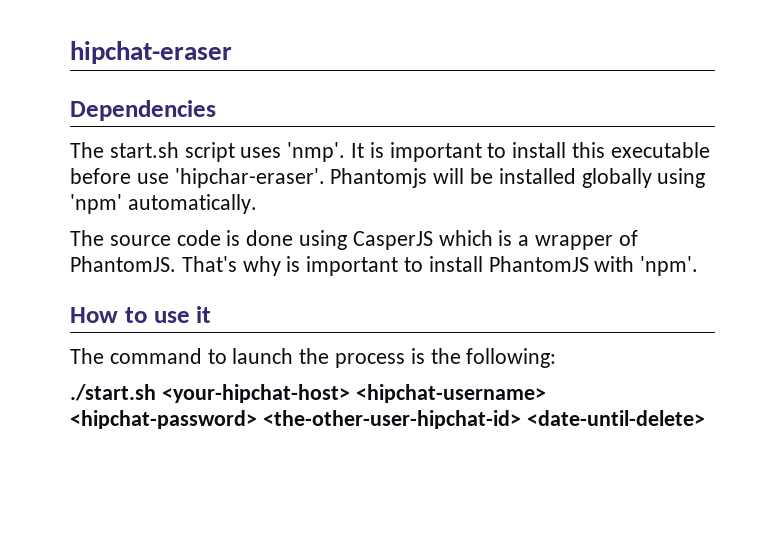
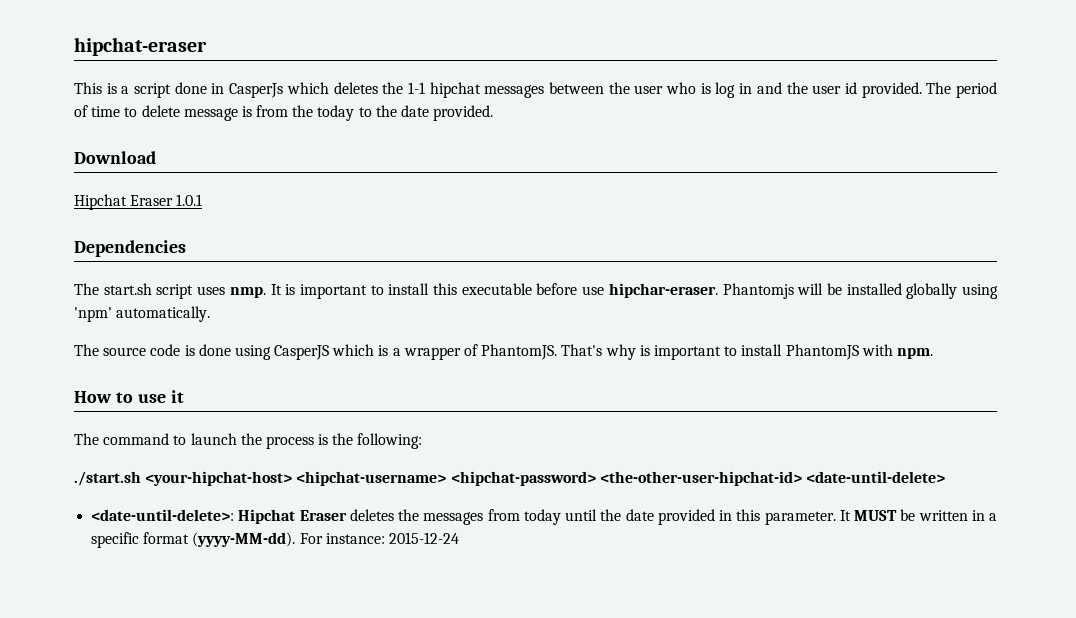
+ This is a script done in CasperJs which deletes the 1-1 hipchat messages between the user who is log in and the user id provided. The period of time to delete message is from the today to the date provided.
+ Download
+ Hipchat Eraser 1.0.1
- The start.sh script uses 'nmp'.
+ The start.sh script uses nmp.
- It is important to install this executable before use 'hipchar-eraser'.
+ It is important to install this executable before use hipchar-eraser.
- That's why is important to install PhantomJS with 'npm'.
+ That's why is important to install PhantomJS with npm.
+ <date-until-delete>: Hipchat Eraser deletes the messages from today until the date provided in this parameter. It MUST be written in a specific format (yyyy-MM-dd). For instance: 2015-12-24

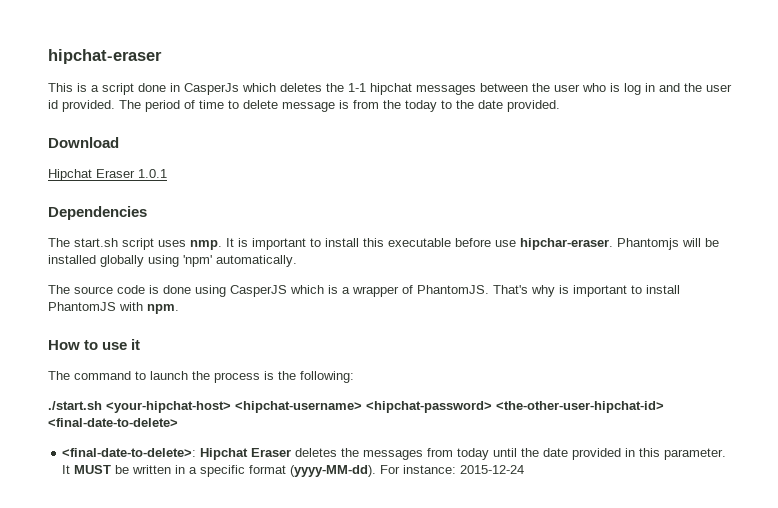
- ./start.sh <your-hipchat-host> <hipchat-username> <hipchat-password> <the-other-user-hipchat-id> <date-until-delete>
- <date-until-delete>: Hipchat Eraser deletes the messages from today until the date provided in this parameter.
+ ./start.sh <your-hipchat-host> <hipchat-username> <hipchat-password> <the-other-user-hipchat-id> <final-date-to-delete>
+ <final-date-to-delete>: Hipchat Eraser deletes the messages from today until the date provided in this parameter.

